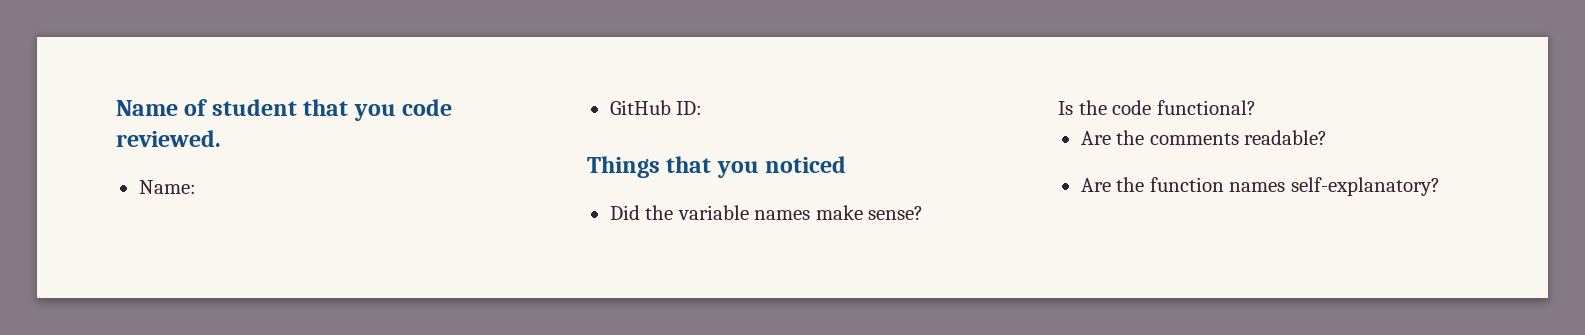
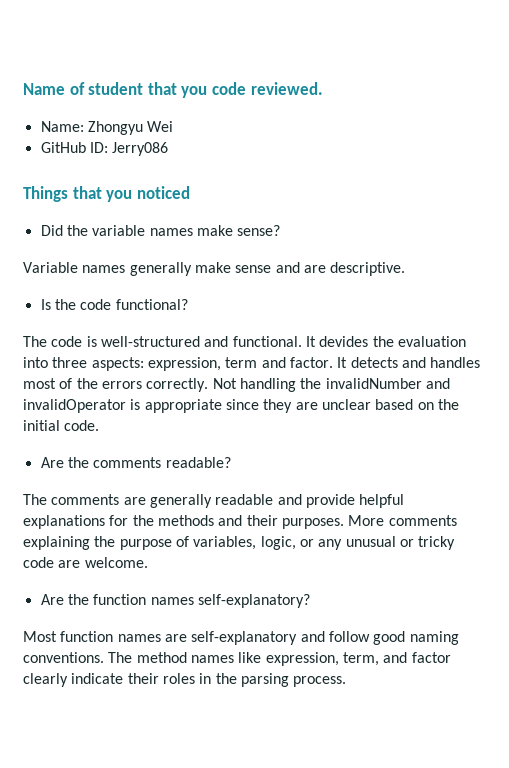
- Name:
+ Name: Zhongyu Wei
- GitHub ID:
+ GitHub ID: Jerry086
+ Variable names generally make sense and are descriptive.
  Is the code functional?
+ The code is well-structured and functional. It devides the evaluation into three aspects: expression, term and factor. It detects and handles most of the errors correctly. Not handling the invalidNumber and invalidOperator is appropriate since they are unclear based on the initial code.
  Are the comments readable?
+ The comments are generally readable and provide helpful explanations for the methods and their purposes. More comments explaining the purpose of variables, logic, or any unusual or tricky code are welcome.
+ Most function names are self-explanatory and follow good naming conventions. The method names like expression, term, and factor clearly indicate their roles in the parsing process.

